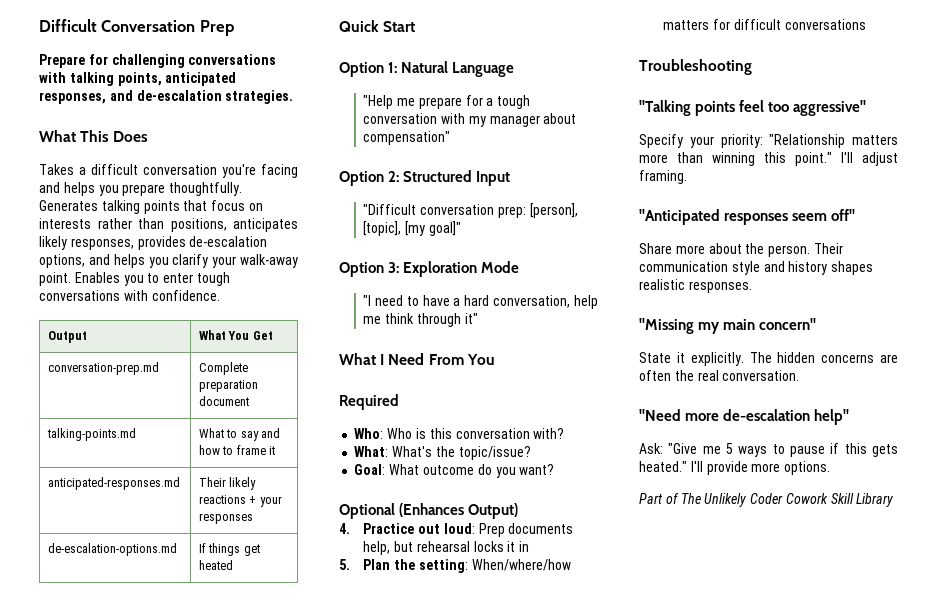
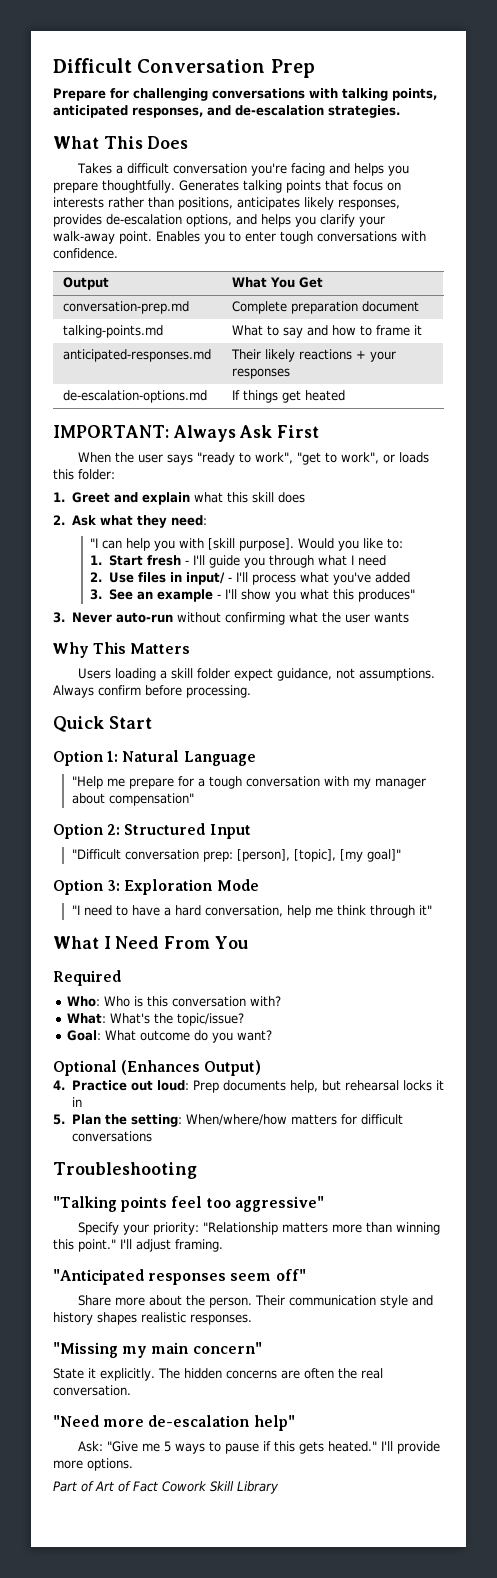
+ IMPORTANT: Always Ask First
+ When the user says "ready to work", "get to work", or loads this folder:
+ 1. Greet and explain what this skill does
+ 2. Ask what they need:
+ "I can help you with [skill purpose]. Would you like to:
+ 1. Start fresh - I'll guide you through what I need
+ 2. Use files in input/ - I'll process what you've added
+ 3. See an example - I'll show you what this produces"
+ 3. Never auto-run without confirming what the user wants
+ Why This Matters
+ Users loading a skill folder expect guidance, not assumptions. Always confirm before processing.
- Part of The Unlikely Coder Cowork Skill Library
+ Part of Art of Fact Cowork Skill Library

